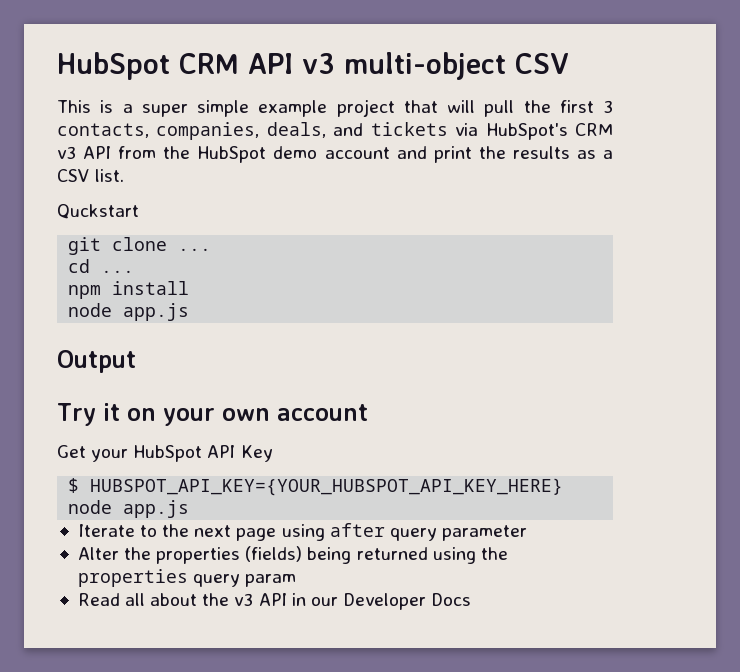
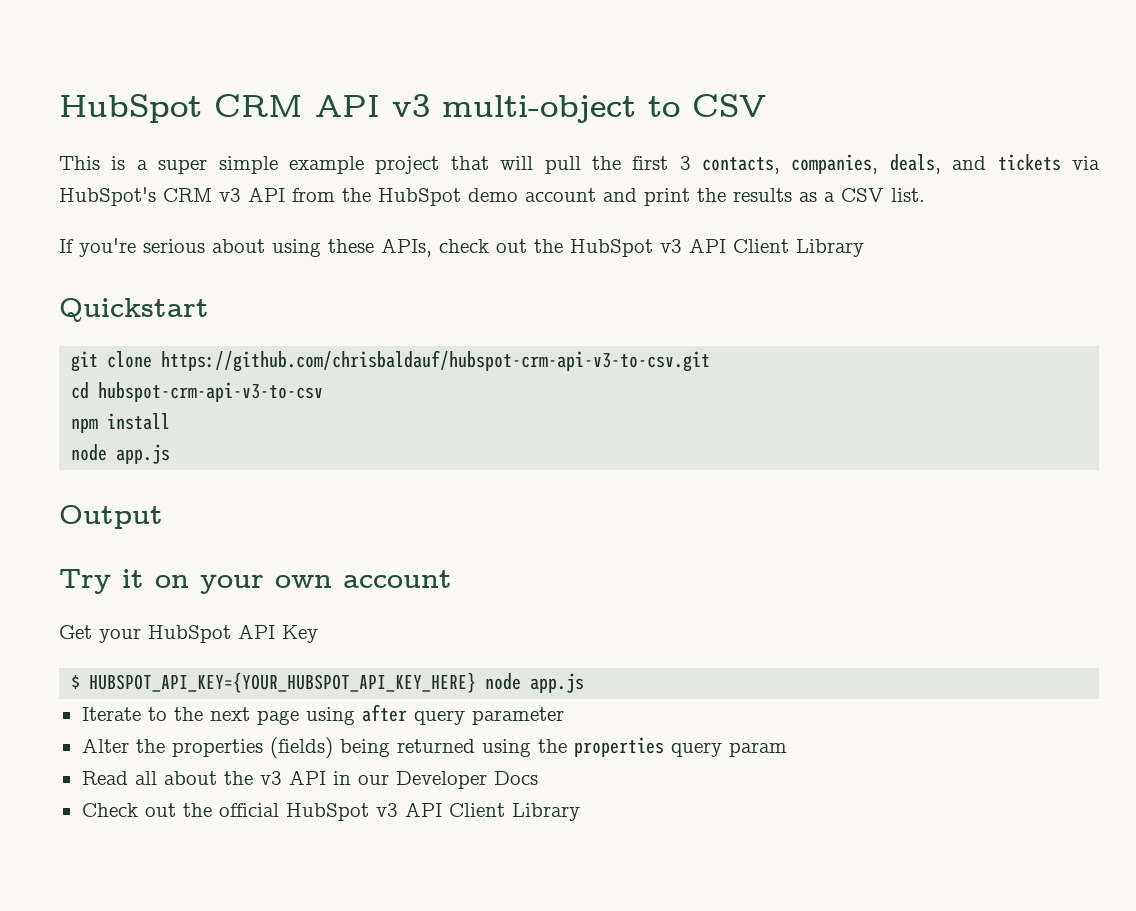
- HubSpot CRM API v3 multi-object CSV
+ HubSpot CRM API v3 multi-object to CSV
- Quckstart
+ If you're serious about using these APIs, check out the HubSpot v3 API Client Library
+ Quickstart
- git clone ...
+ git clone https://github.com/chrisbaldauf/hubspot-crm-api-v3-to-csv.git
- cd ...
+ cd hubspot-crm-api-v3-to-csv
+ Check out the official HubSpot v3 API Client Library

